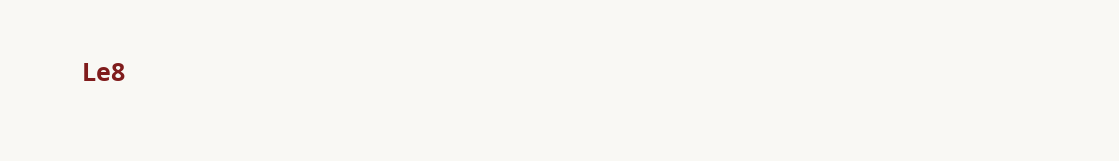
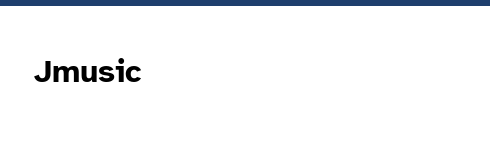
- Le8
+ Jmusic

